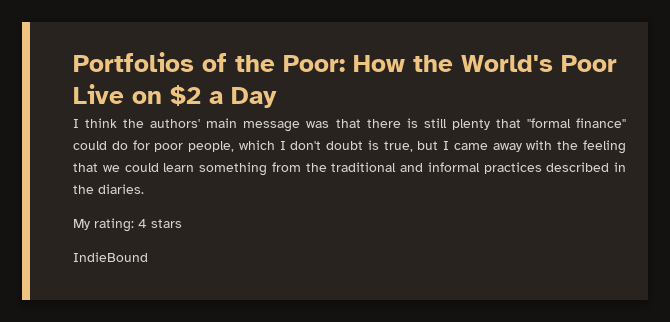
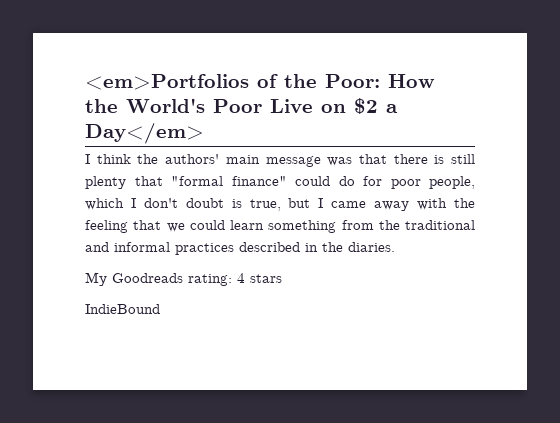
- Portfolios of the Poor: How the World's Poor Live on $2 a Day
+ <em>Portfolios of the Poor: How the World's Poor Live on $2 a Day</em>
- My rating: 4 stars
+ My Goodreads rating: 4 stars

